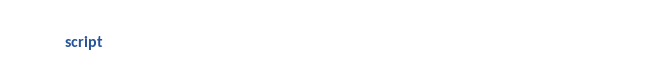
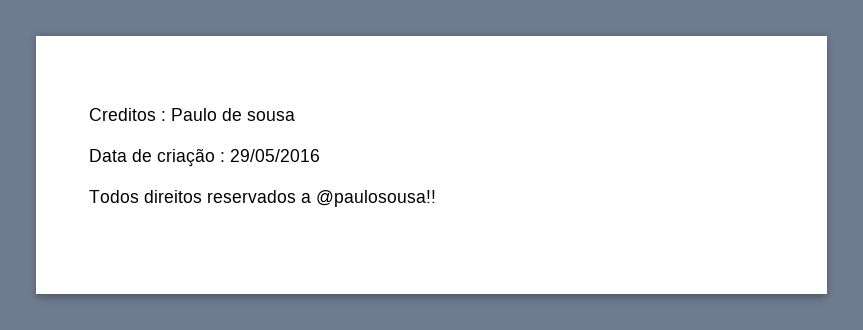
- script
+ Creditos : Paulo de sousa
+ Data de criação : 29/05/2016
+ Todos direitos reservados a @paulosousa!!

